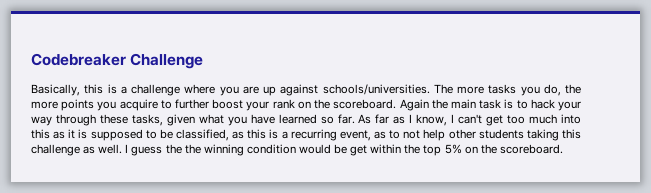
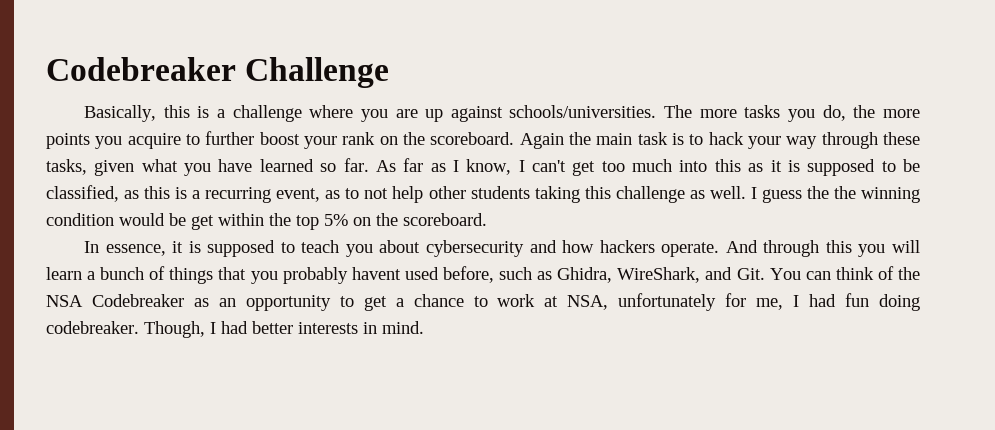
+ In essence, it is supposed to teach you about cybersecurity and how hackers operate. And through this you will learn a bunch of things that you probably havent used before, such as Ghidra, WireShark, and Git. You can think of the NSA Codebreaker as an opportunity to get a chance to work at NSA, unfortunately for me, I had fun doing codebreaker. Though, I had better interests in mind.

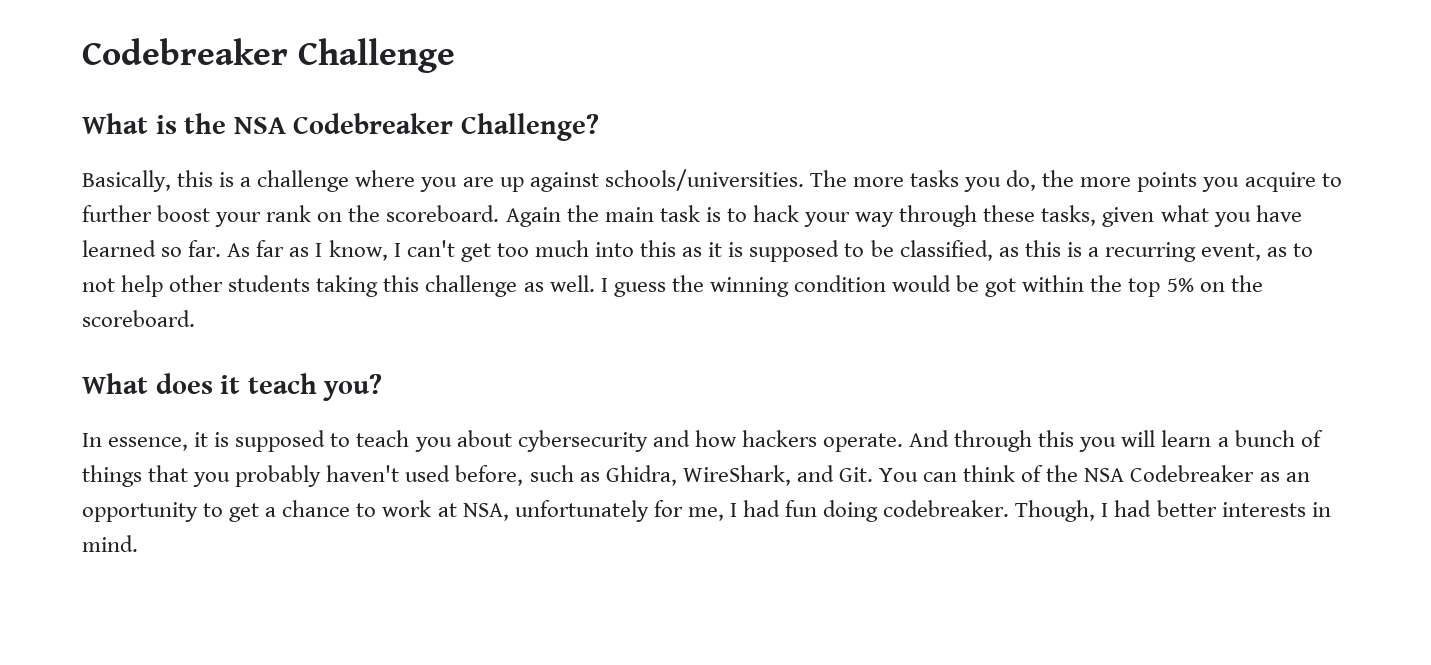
+ What is the NSA Codebreaker Challenge?
- I guess the the winning condition would be get within the top 5% on the scoreboard.
+ I guess the winning condition would be got within the top 5% on the scoreboard.
+ What does it teach you?
- And through this you will learn a bunch of things that you probably havent used before, such as Ghidra, WireShark, and Git. You can think of the NSA Codebreaker as an opportunity to get a chance to work at NSA, unfortunately for me, I had fun doing codebreaker.
+ And through this you will learn a bunch of things that you probably haven't used before, such as Ghidra, WireShark, and Git. You can think of the NSA Codebreaker as an opportunity to get a chance to work at NSA, unfortunately for me, I had fun doing codebreaker.

